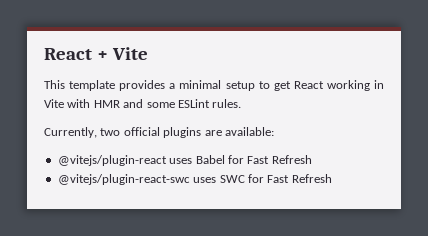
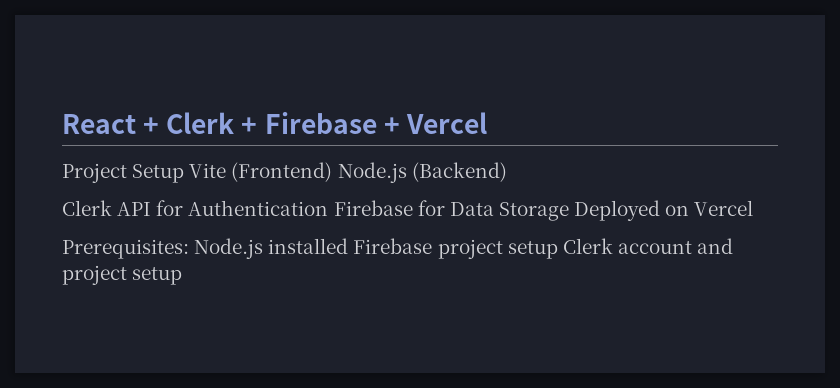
- React + Vite
- This template provides a minimal setup to get React working in Vite with HMR and some ESLint rules.
- Currently, two official plugins are available:
- @vitejs/plugin-react uses Babel for Fast Refresh
- @vitejs/plugin-react-swc uses SWC for Fast Refresh
+ React + Clerk + Firebase + Vercel
+ Project Setup Vite (Frontend) Node.js (Backend)
+ Clerk API for Authentication Firebase for Data Storage Deployed on Vercel
+ Prerequisites: Node.js installed Firebase project setup Clerk account and project setup

